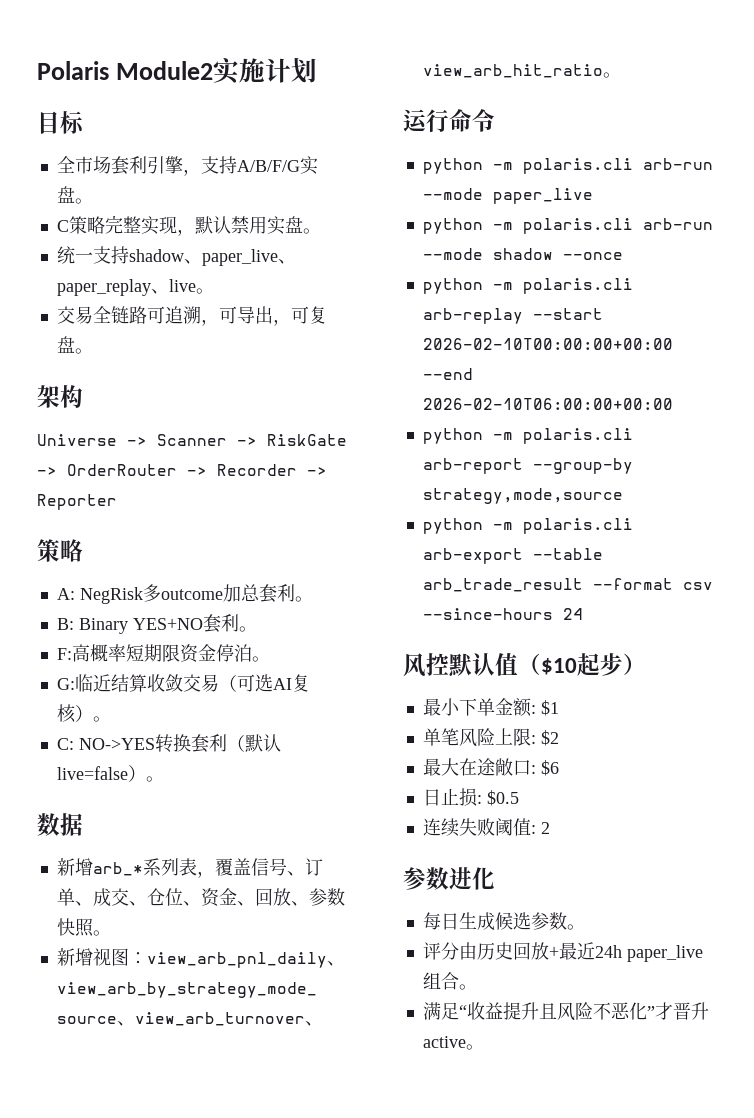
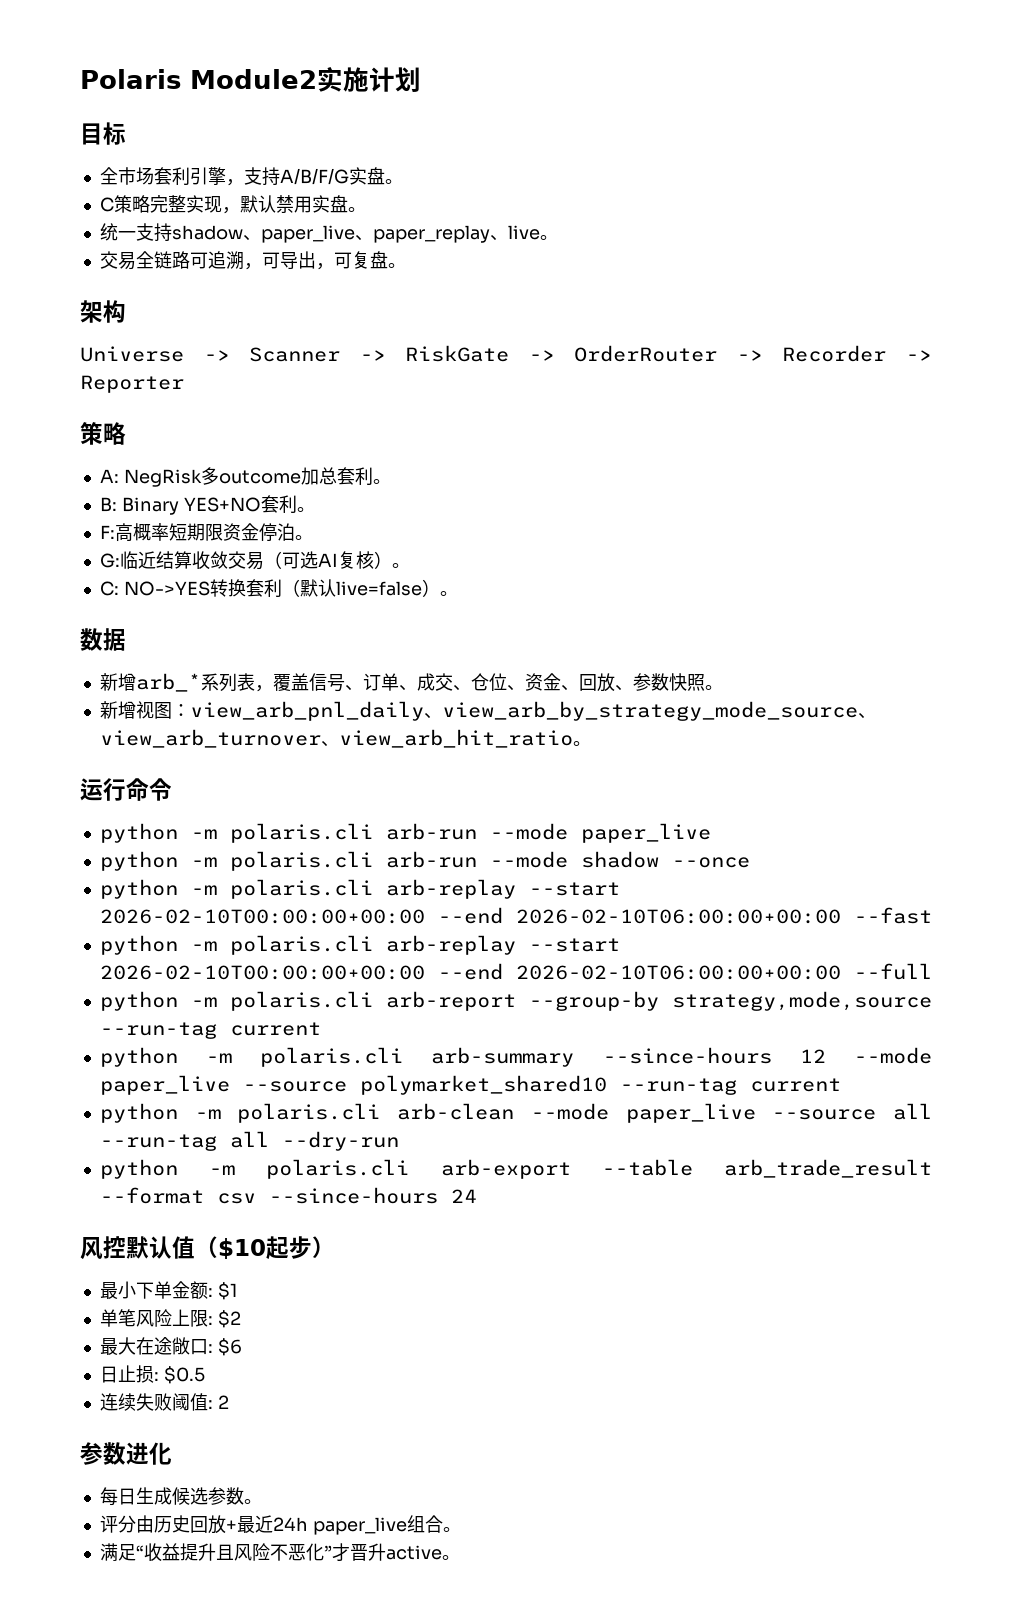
- python -m polaris.cli arb-replay --start 2026-02-10T00:00:00+00:00 --end 2026-02-10T06:00:00+00:00
+ python -m polaris.cli arb-replay --start 2026-02-10T00:00:00+00:00 --end 2026-02-10T06:00:00+00:00 --fast
+ python -m polaris.cli arb-replay --start 2026-02-10T00:00:00+00:00 --end 2026-02-10T06:00:00+00:00 --full
- python -m polaris.cli arb-report --group-by strategy,mode,source
+ python -m polaris.cli arb-report --group-by strategy,mode,source --run-tag current
+ python -m polaris.cli arb-summary --since-hours 12 --mode paper_live --source polymarket_shared10 --run-tag current
+ python -m polaris.cli arb-clean --mode paper_live --source all --run-tag all --dry-run

